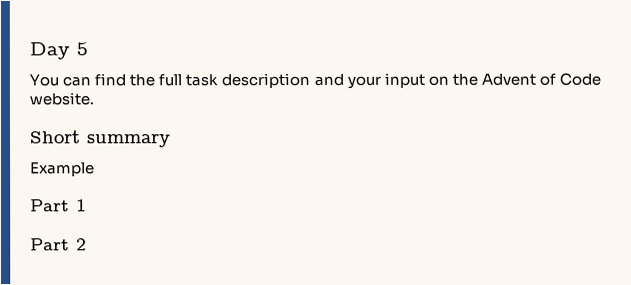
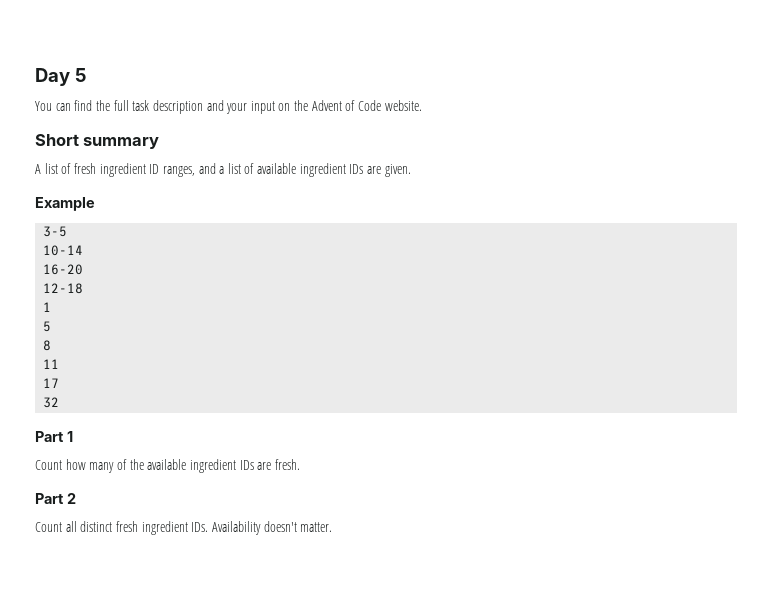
+ A list of fresh ingredient ID ranges, and a list of available ingredient IDs are given.
  Example
+ 3-5
+ 10-14
+ 16-20
+ 12-18
+ 1
+ 5
+ 8
+ 11
+ 17
+ 32
  Part 1
+ Count how many of the available ingredient IDs are fresh.
  Part 2
+ Count all distinct fresh ingredient IDs. Availability doesn't matter.

